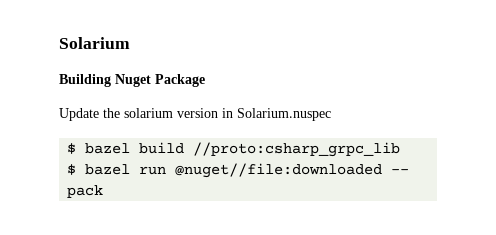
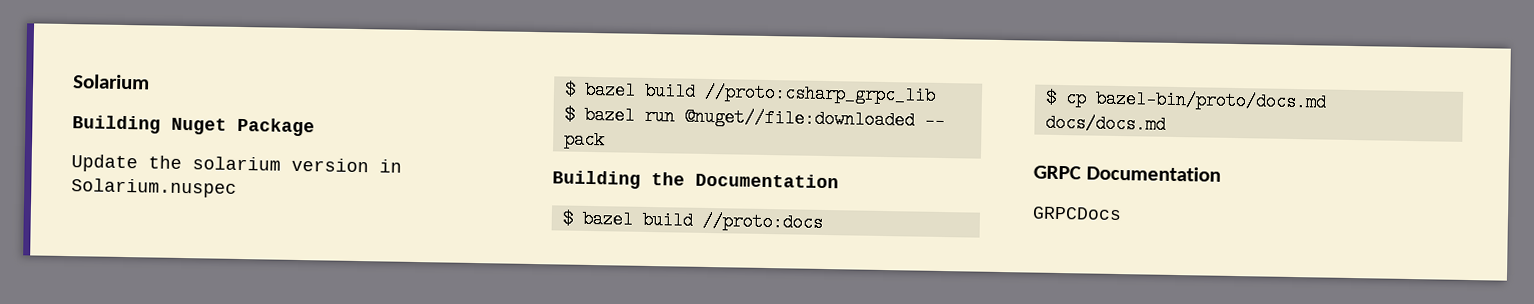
+ Building the Documentation
+ $ bazel build //proto:docs
+ $ cp bazel-bin/proto/docs.md docs/docs.md
+ GRPC Documentation
+ GRPCDocs

